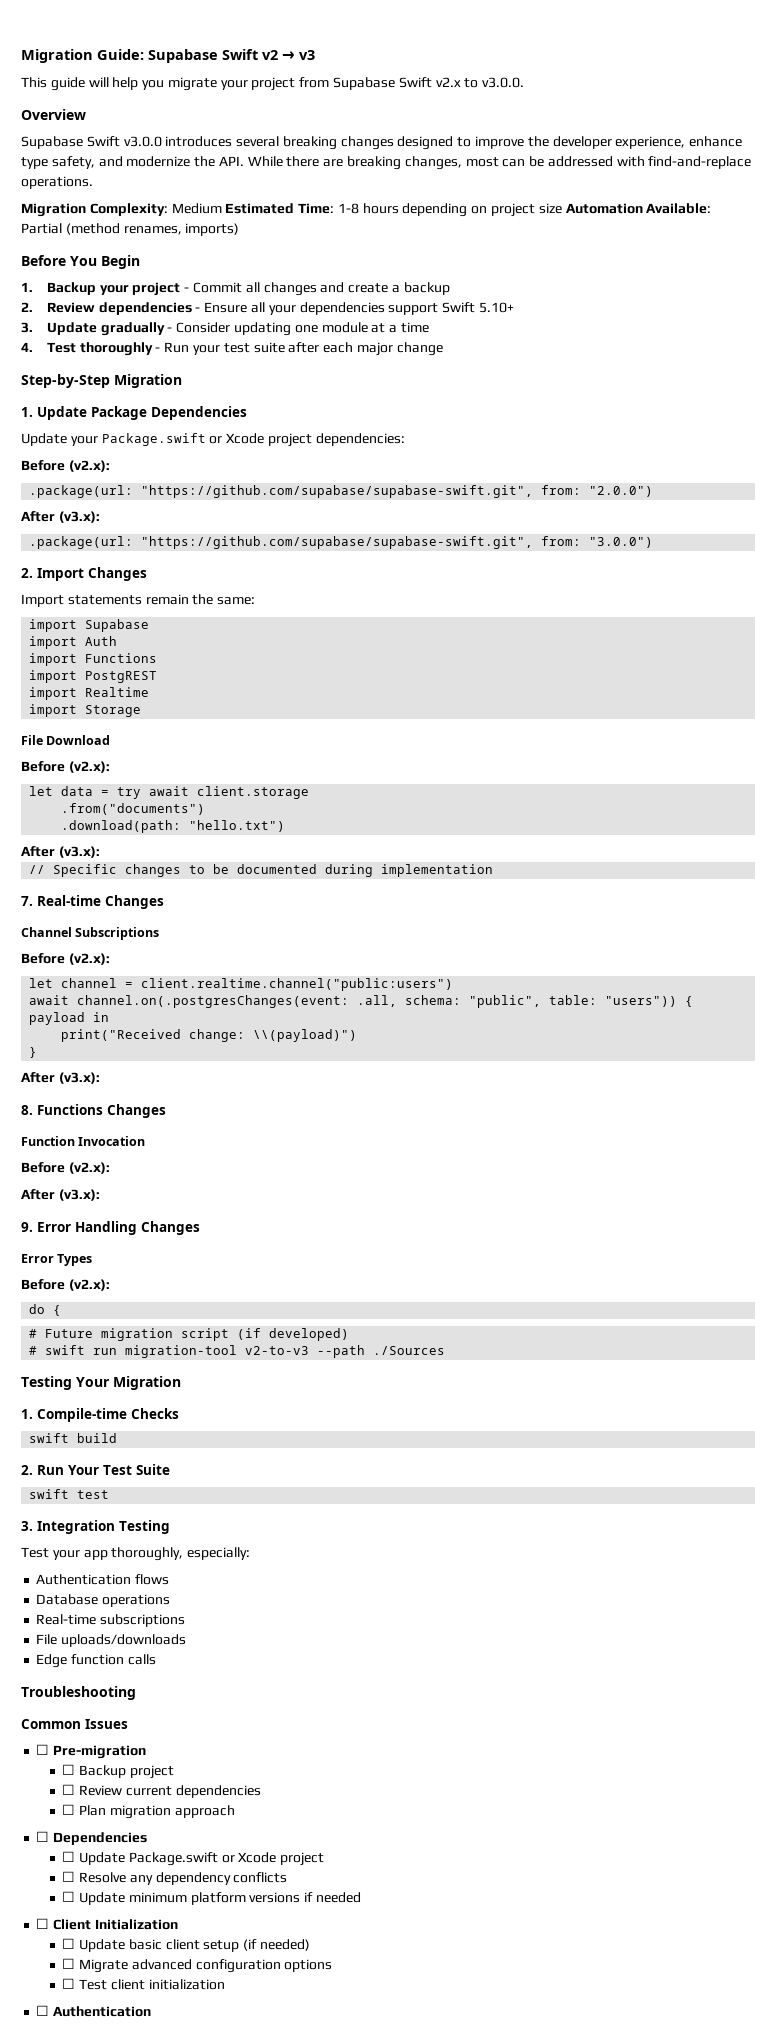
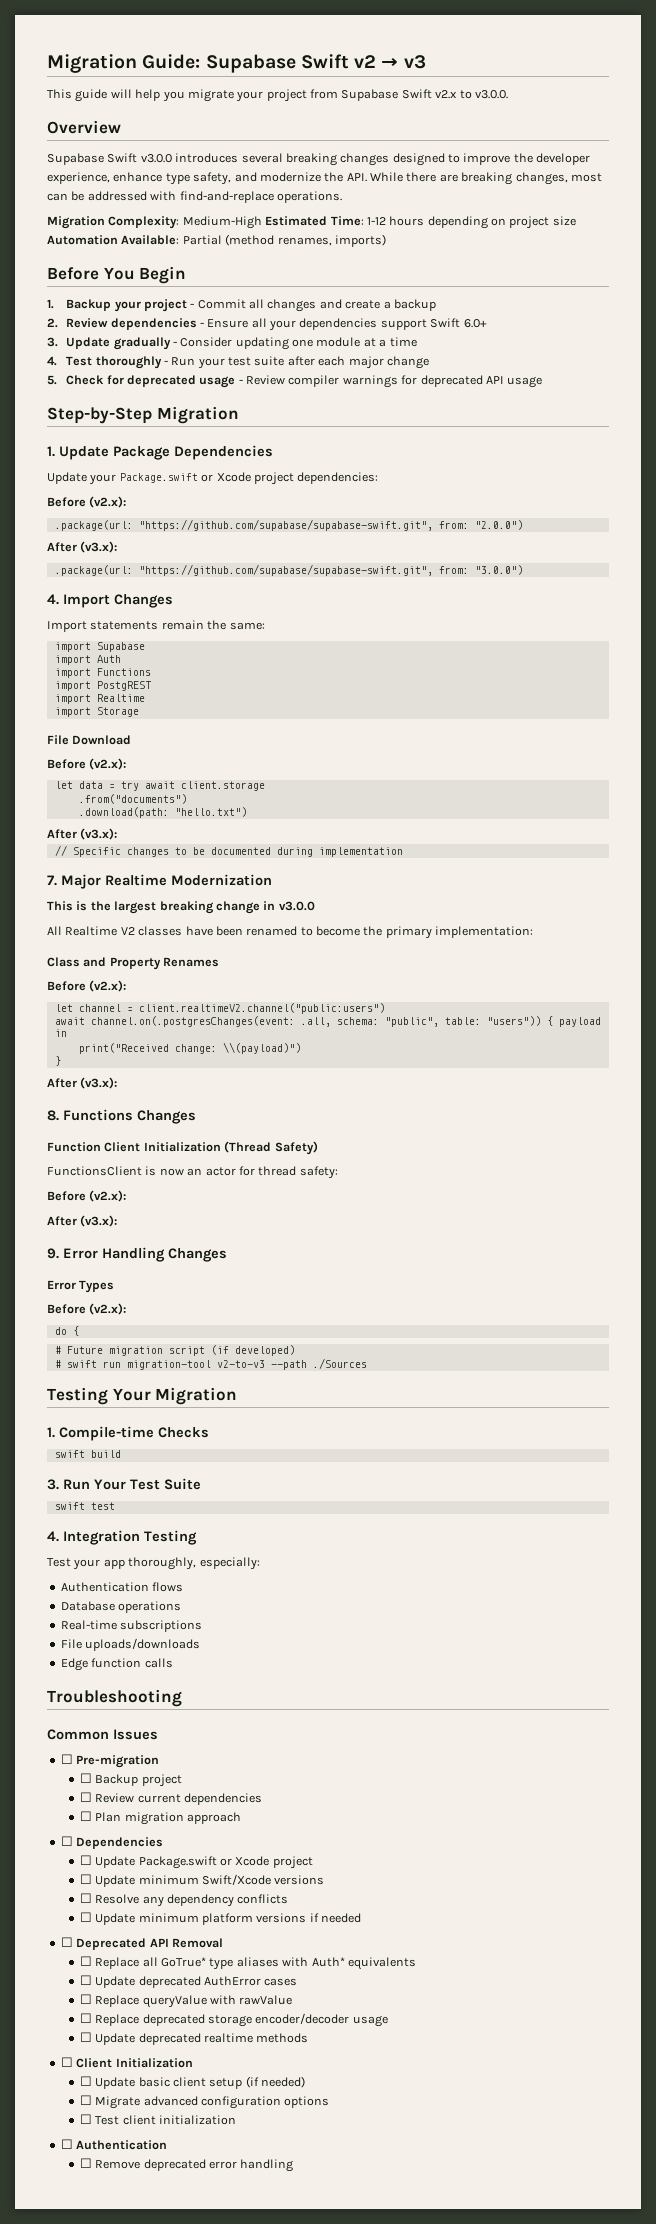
- Migration Complexity: Medium Estimated Time: 1-8 hours depending on project size Automation Available: Partial (method renames, imports)
+ Migration Complexity: Medium-High Estimated Time: 1-12 hours depending on project size Automation Available: Partial (method renames, imports)
- 2. Review dependencies - Ensure all your dependencies support Swift 5.10+
+ 2. Review dependencies - Ensure all your dependencies support Swift 6.0+
+ 5. Check for deprecated usage - Review compiler warnings for deprecated API usage
- 2. Import Changes
+ 4. Import Changes
- 7. Real-time Changes
- Channel Subscriptions
+ 7. Major Realtime Modernization
+ This is the largest breaking change in v3.0.0
+ All Realtime V2 classes have been renamed to become the primary implementation:
+ Class and Property Renames
- let channel = client.realtime.channel("public:users")
+ let channel = client.realtimeV2.channel("public:users")
- Function Invocation
+ Function Client Initialization (Thread Safety)
+ FunctionsClient is now an actor for thread safety:
- 2. Run Your Test Suite
+ 3. Run Your Test Suite
- 3. Integration Testing
+ 4. Integration Testing
+ ☐ Update minimum Swift/Xcode versions
+ ☐ Deprecated API Removal
+ ☐ Replace all GoTrue* type aliases with Auth* equivalents
+ ☐ Update deprecated AuthError cases
+ ☐ Replace queryValue with rawValue
+ ☐ Replace deprecated storage encoder/decoder usage
+ ☐ Update deprecated realtime methods
+ ☐ Remove deprecated error handling

